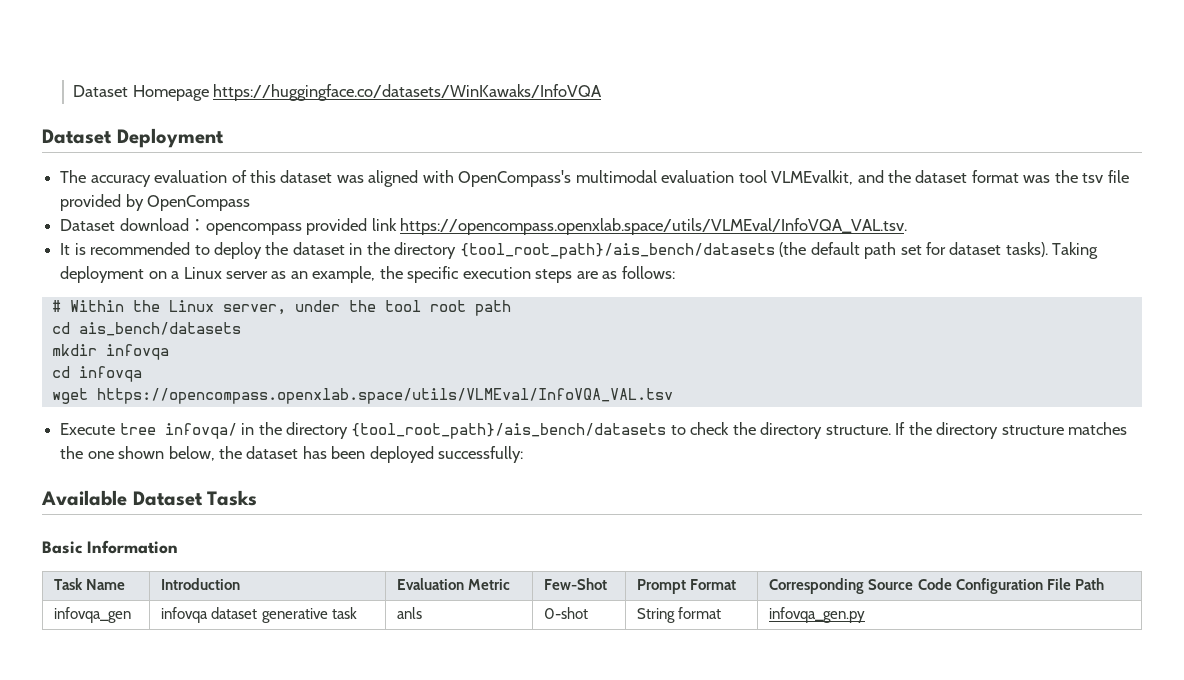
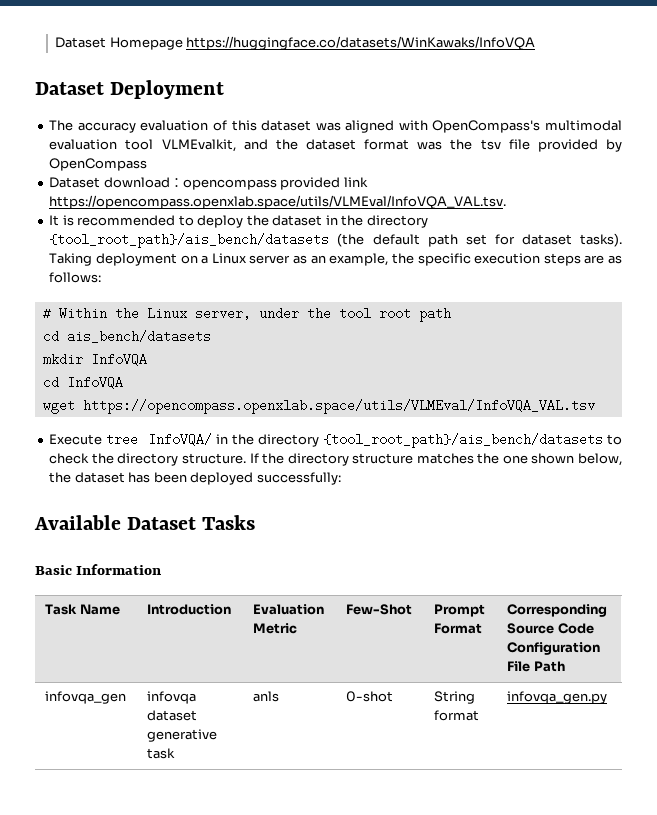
- mkdir infovqa
- cd infovqa
+ mkdir InfoVQA
+ cd InfoVQA
- Execute tree infovqa/ in the directory {tool_root_path}/ais_bench/datasets to check the directory structure.
+ Execute tree InfoVQA/ in the directory {tool_root_path}/ais_bench/datasets to check the directory structure.

